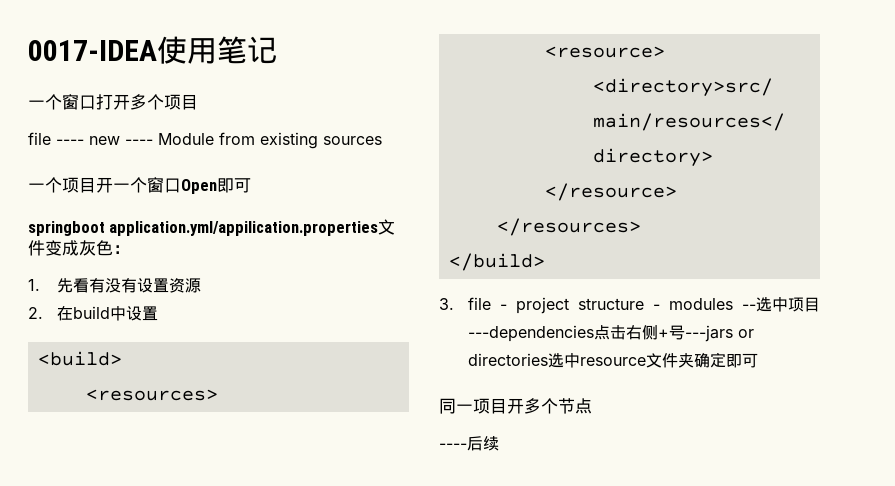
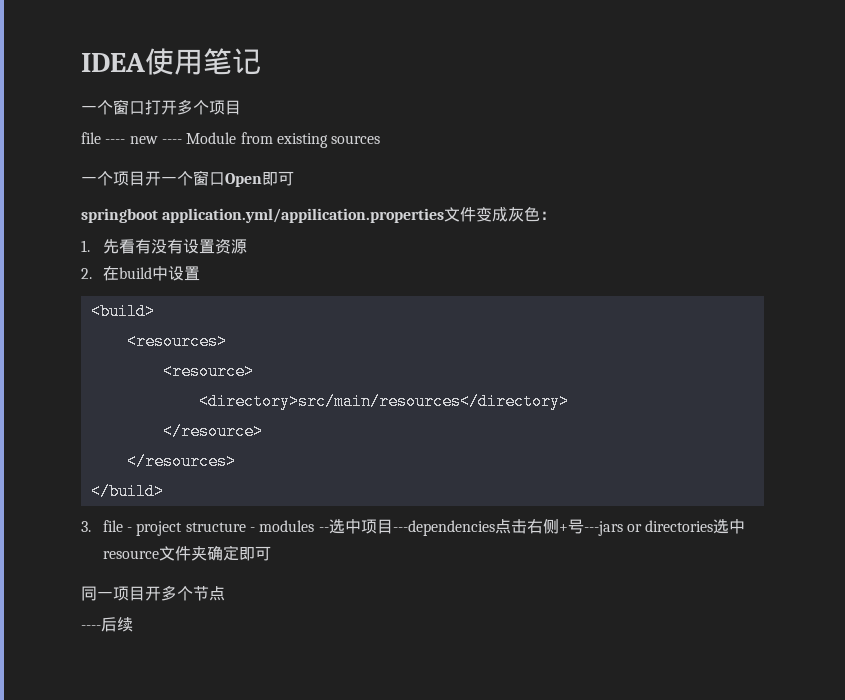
- 0017-IDEA使用笔记
+ IDEA使用笔记

